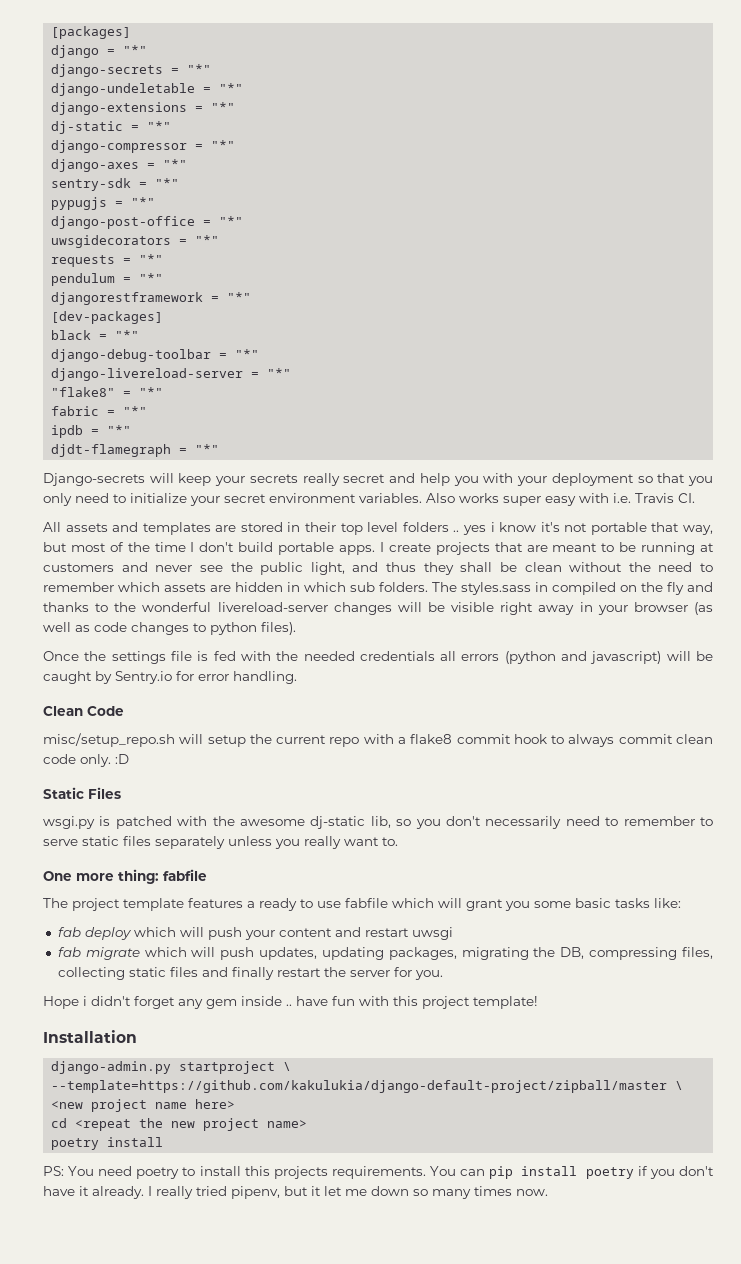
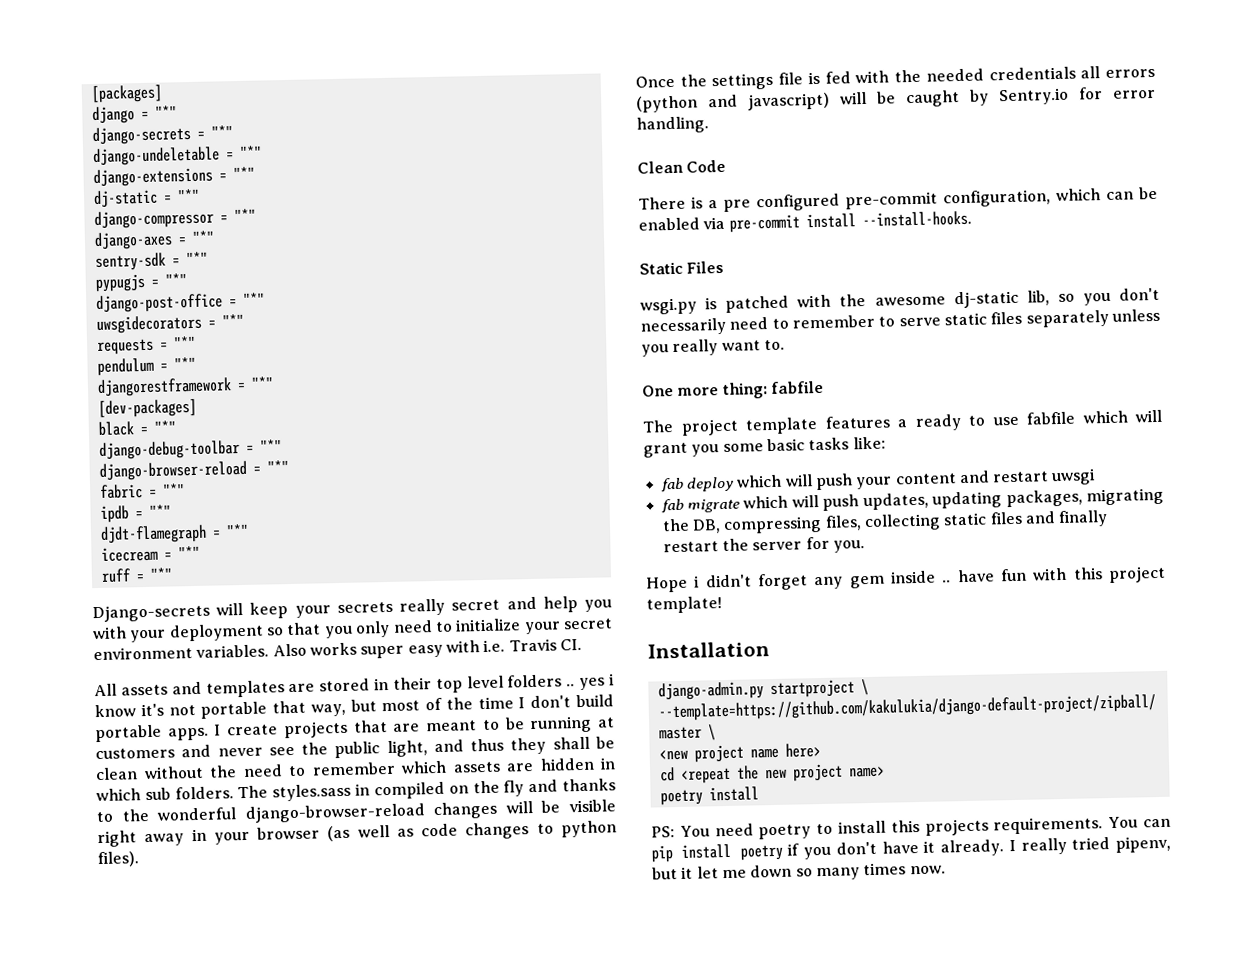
- django-livereload-server = "*"
- "flake8" = "*"
+ django-browser-reload = "*"
+ icecream = "*"
+ ruff = "*"
- The styles.sass in compiled on the fly and thanks to the wonderful livereload-server changes will be visible right away in your browser (as well as code changes to python files).
+ The styles.sass in compiled on the fly and thanks to the wonderful django-browser-reload changes will be visible right away in your browser (as well as code changes to python files).
- misc/setup_repo.sh will setup the current repo with a flake8 commit hook to always commit clean code only. :D
+ There is a pre configured pre-commit configuration, which can be enabled via pre-commit install --install-hooks.

